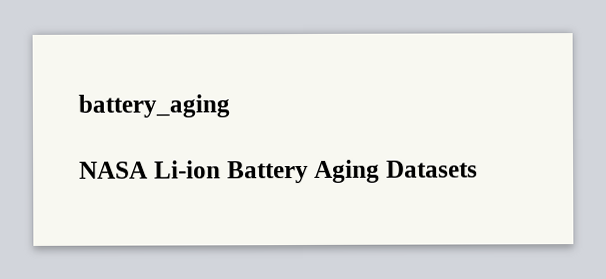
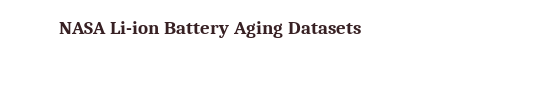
- battery_aging

